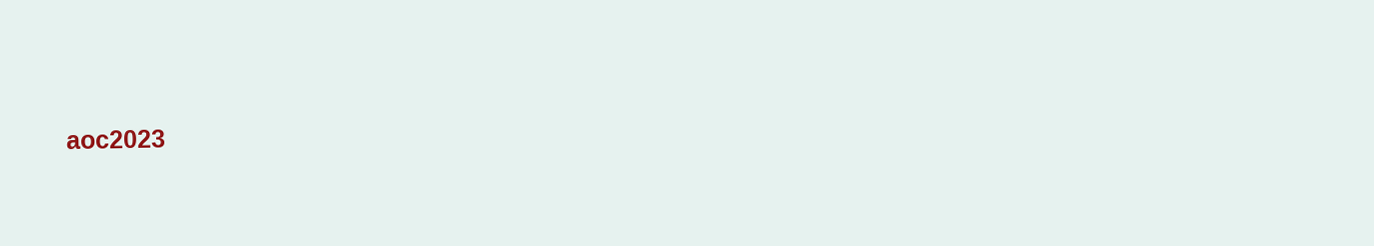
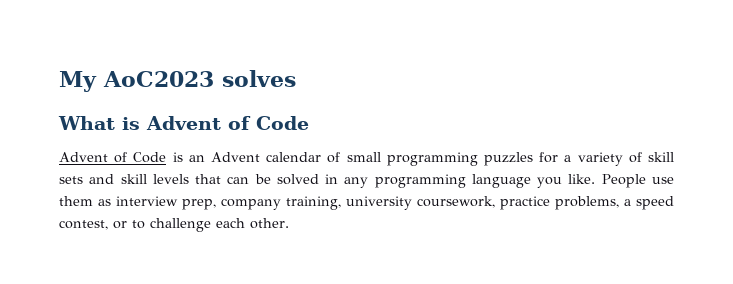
- aoc2023
+ My AoC2023 solves
+ What is Advent of Code
+ Advent of Code is an Advent calendar of small programming puzzles for a variety of skill sets and skill levels that can be solved in any programming language you like. People use them as interview prep, company training, university coursework, practice problems, a speed contest, or to challenge each other.

